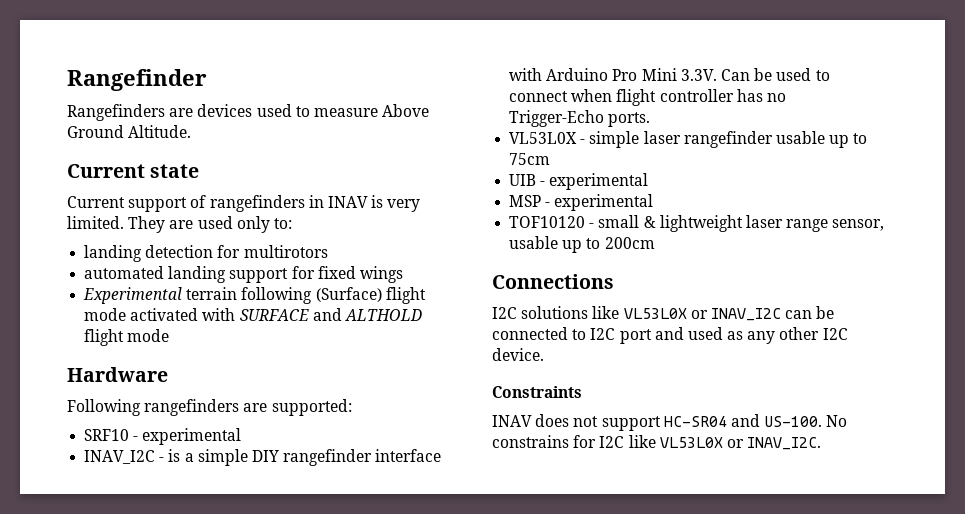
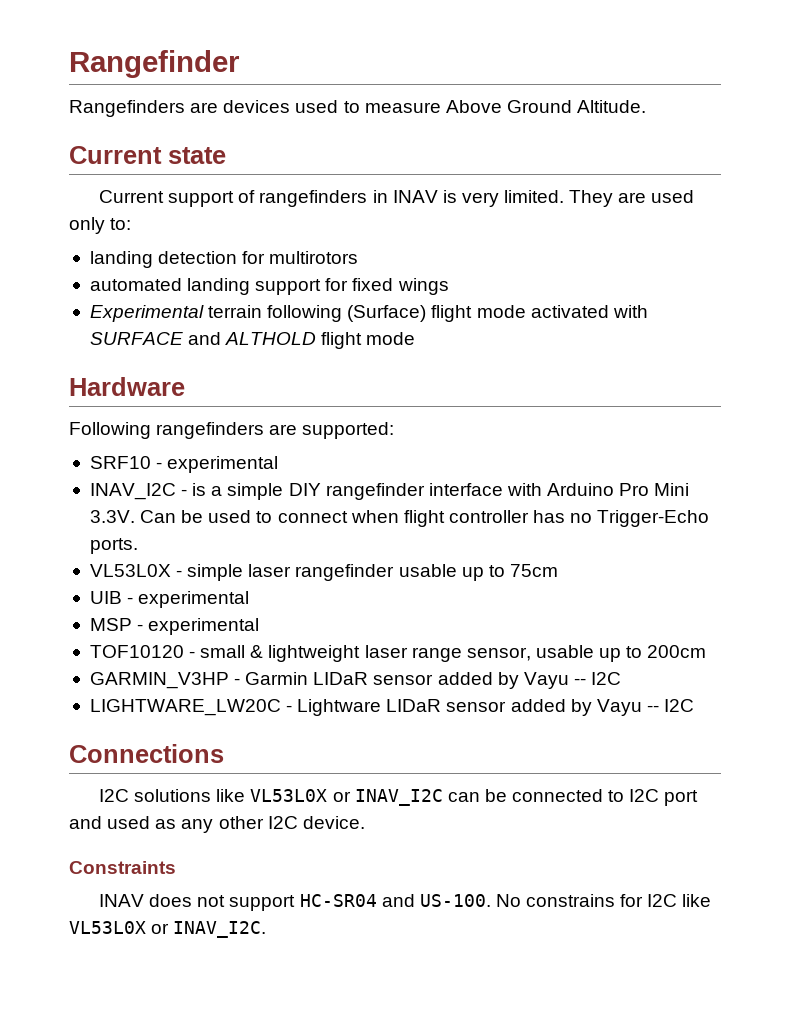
+ GARMIN_V3HP - Garmin LIDaR sensor added by Vayu -- I2C
+ LIGHTWARE_LW20C - Lightware LIDaR sensor added by Vayu -- I2C

